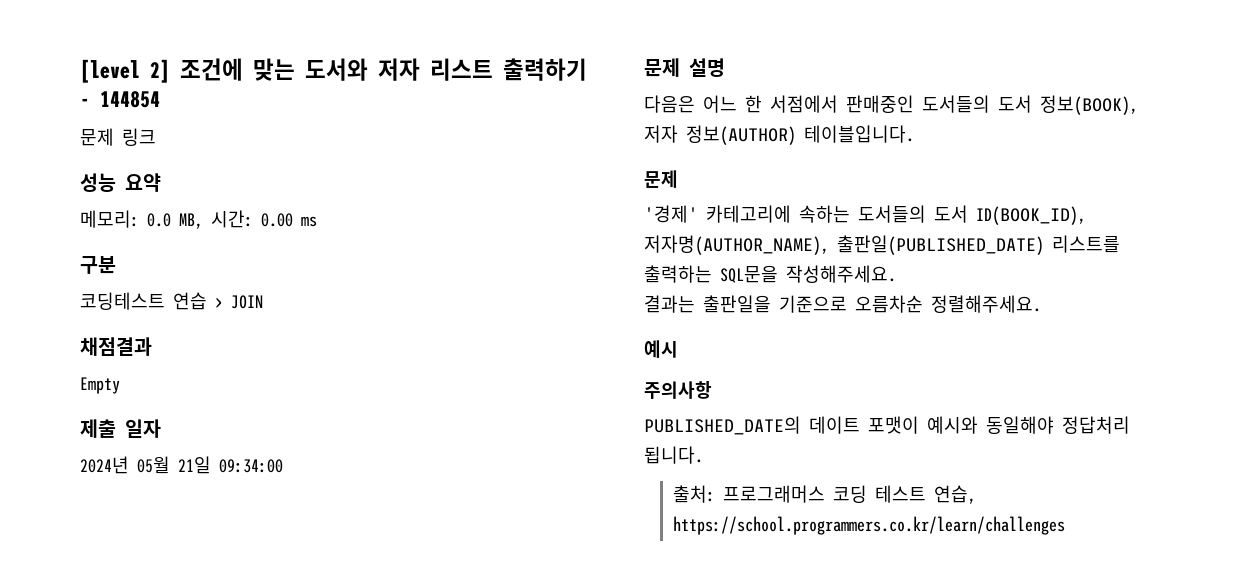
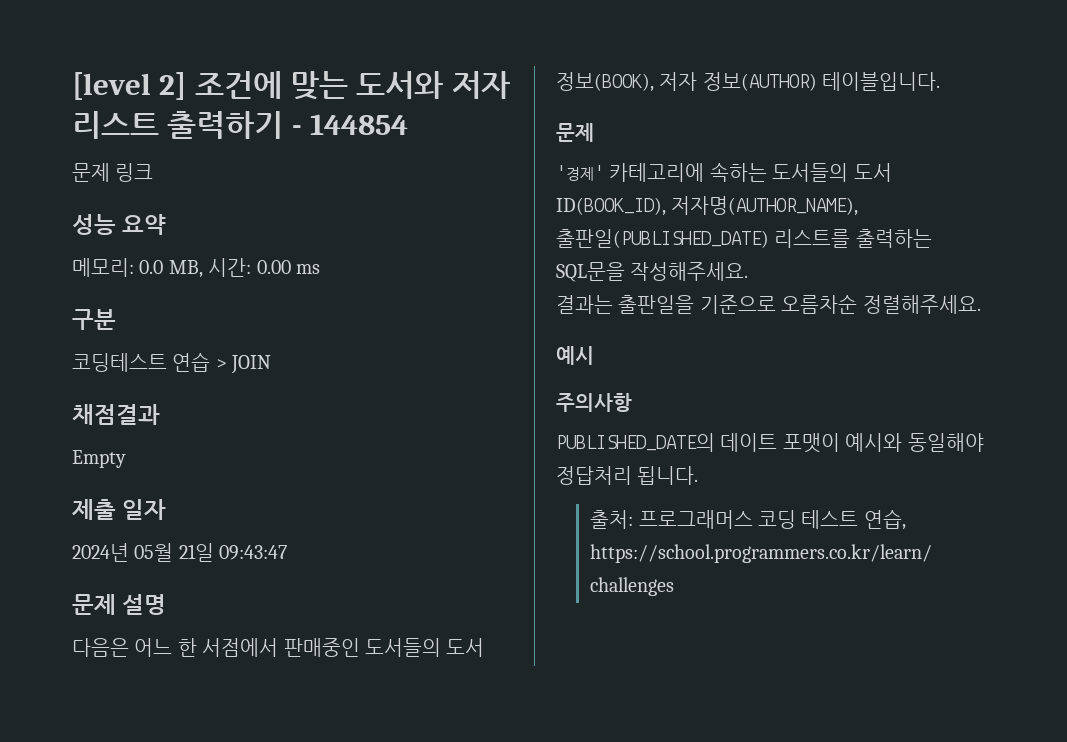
- 2024년 05월 21일 09:34:00
+ 2024년 05월 21일 09:43:47

